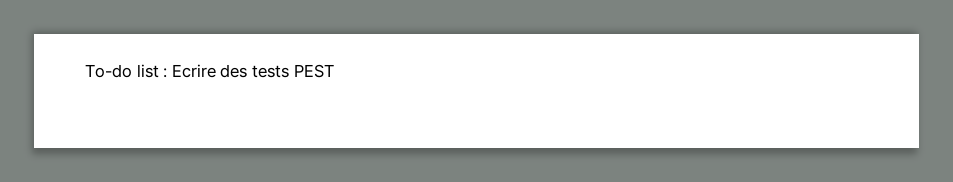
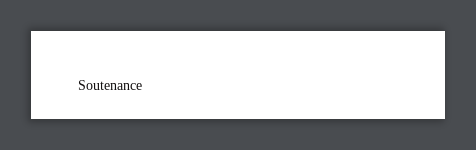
- To-do list : Ecrire des tests PEST
+ Soutenance

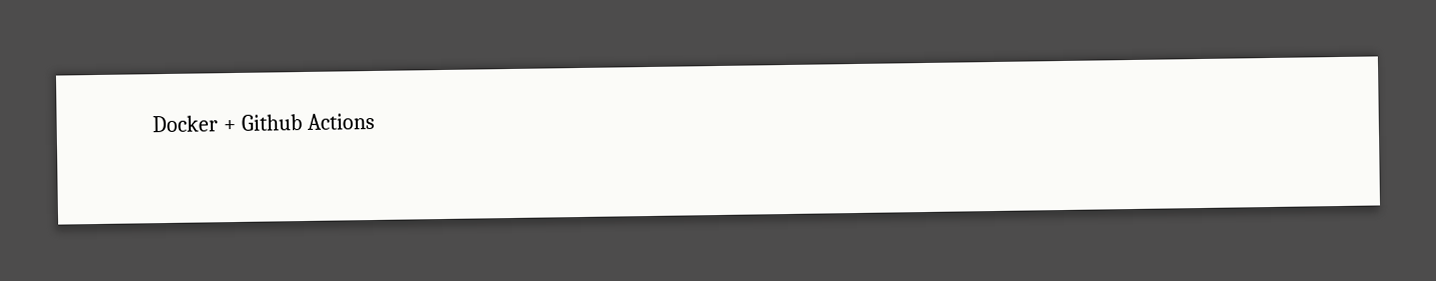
- Soutenance
+ Docker + Github Actions

